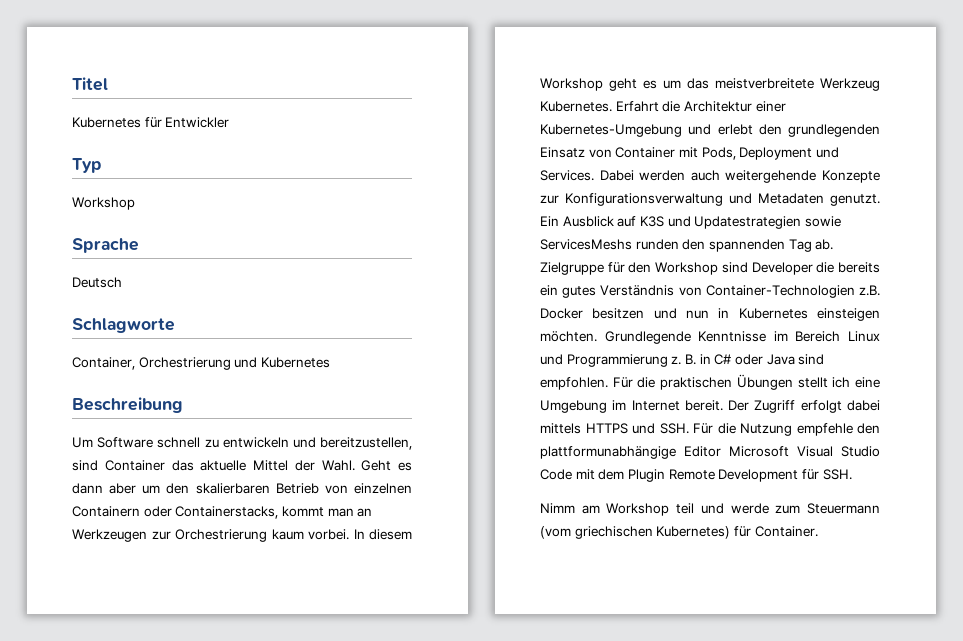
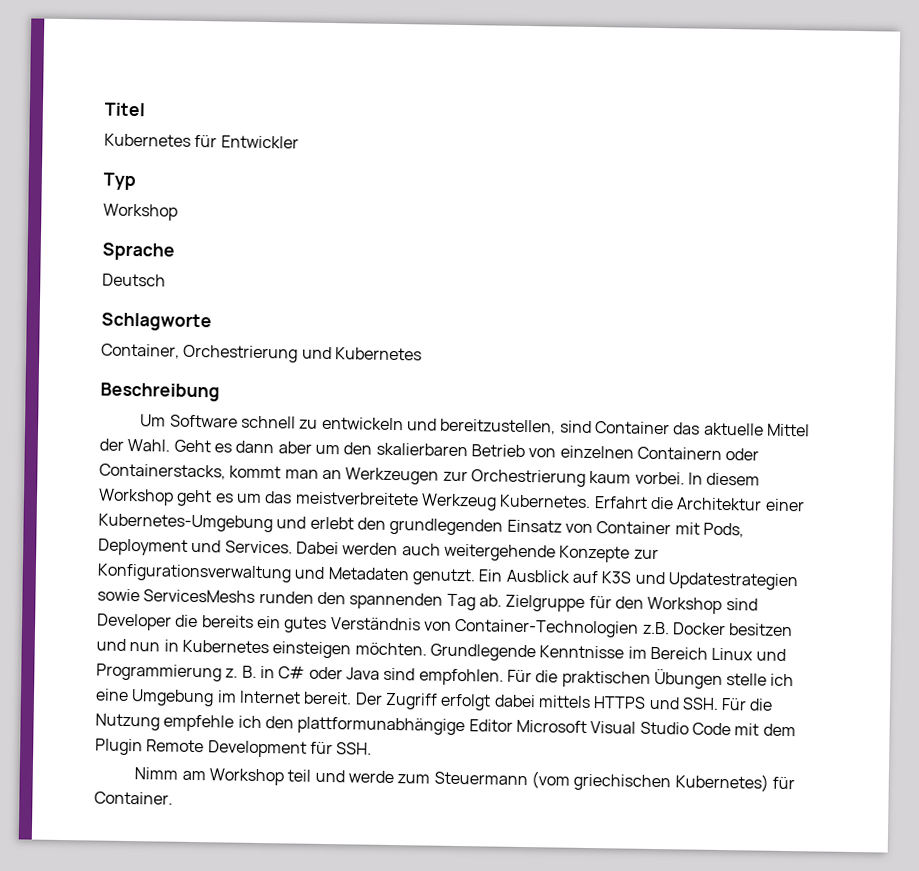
- Für die praktischen Übungen stellt ich eine Umgebung im Internet bereit.
+ Für die praktischen Übungen stelle ich eine Umgebung im Internet bereit.
- Der Zugriff erfolgt dabei mittels HTTPS und SSH. Für die Nutzung empfehle den plattformunabhängige Editor Microsoft Visual Studio Code mit dem Plugin Remote Development für SSH.
+ Der Zugriff erfolgt dabei mittels HTTPS und SSH. Für die Nutzung empfehle ich den plattformunabhängige Editor Microsoft Visual Studio Code mit dem Plugin Remote Development für SSH.

